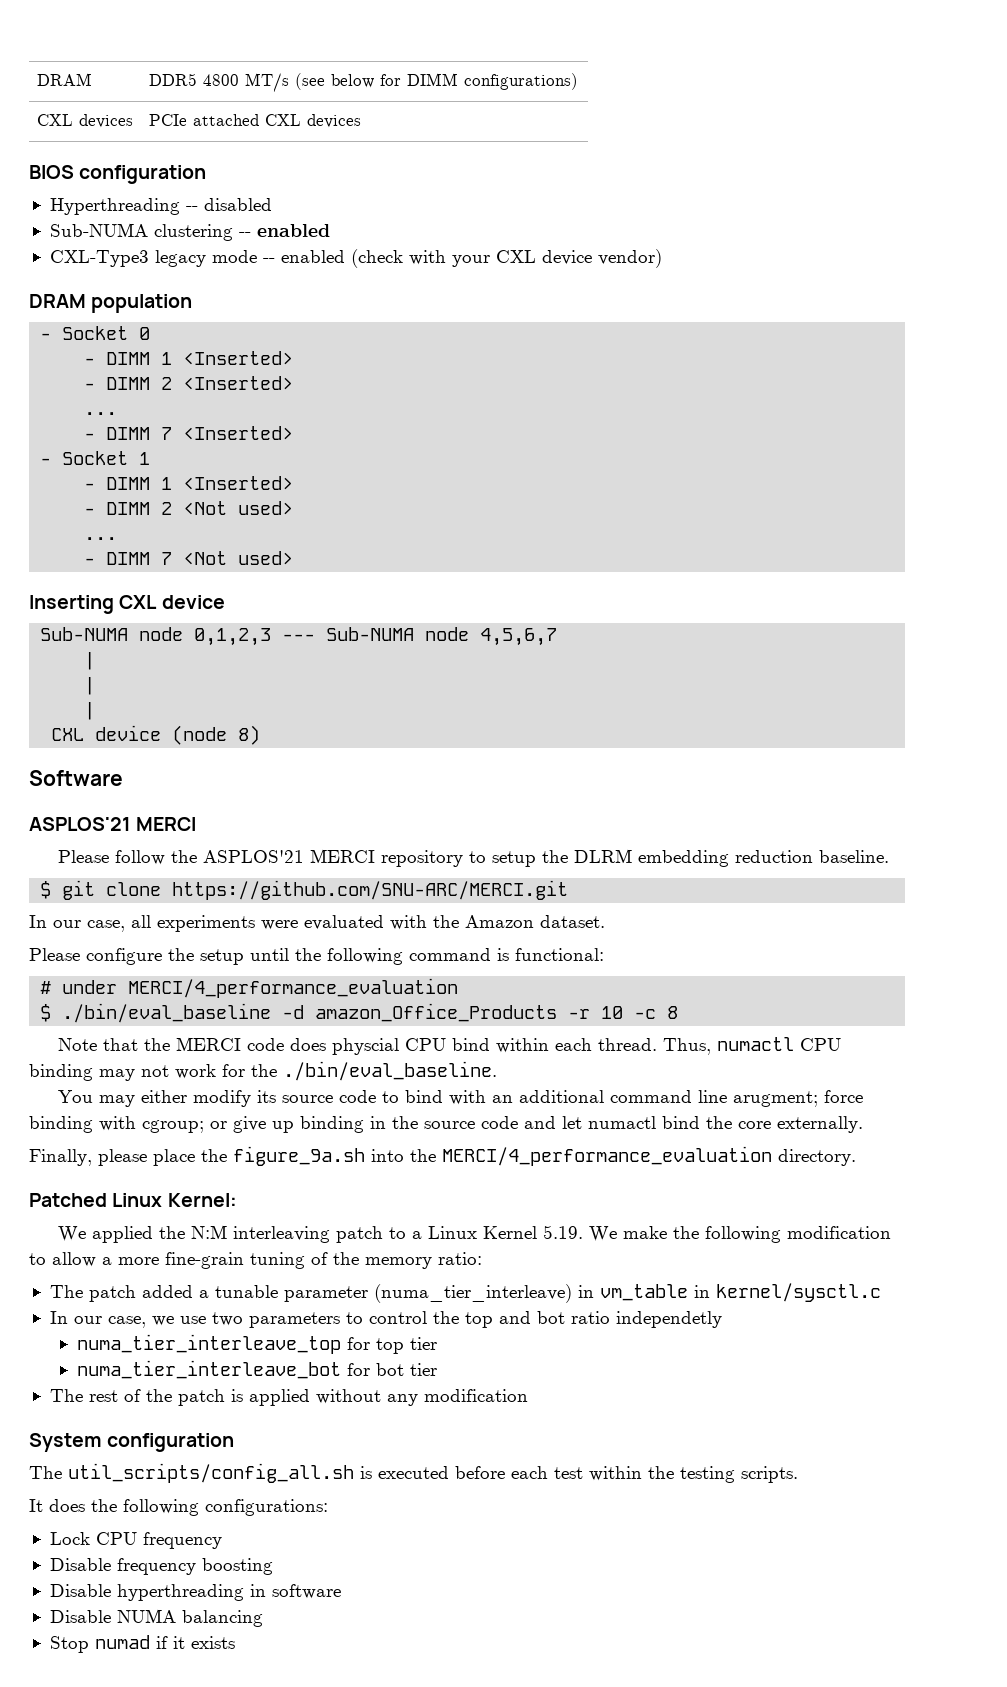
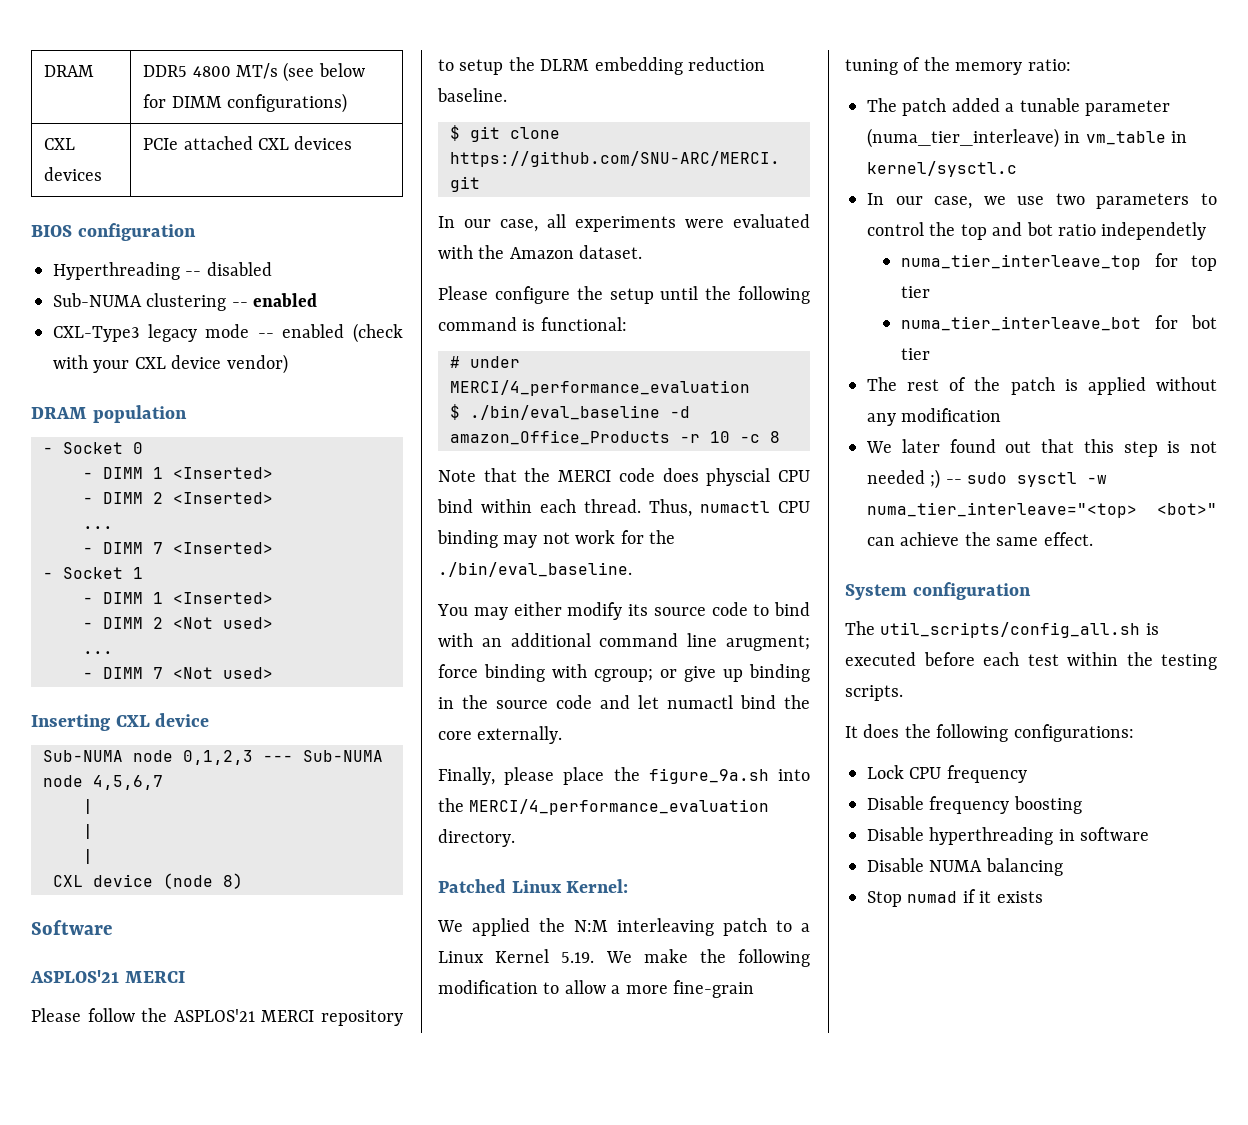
+ We later found out that this step is not needed ;) -- sudo sysctl -w numa_tier_interleave="<top> <bot>" can achieve the same effect.

